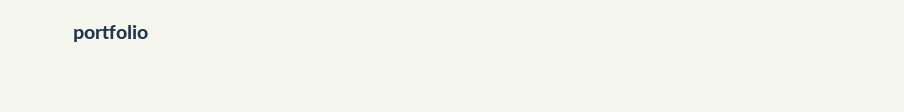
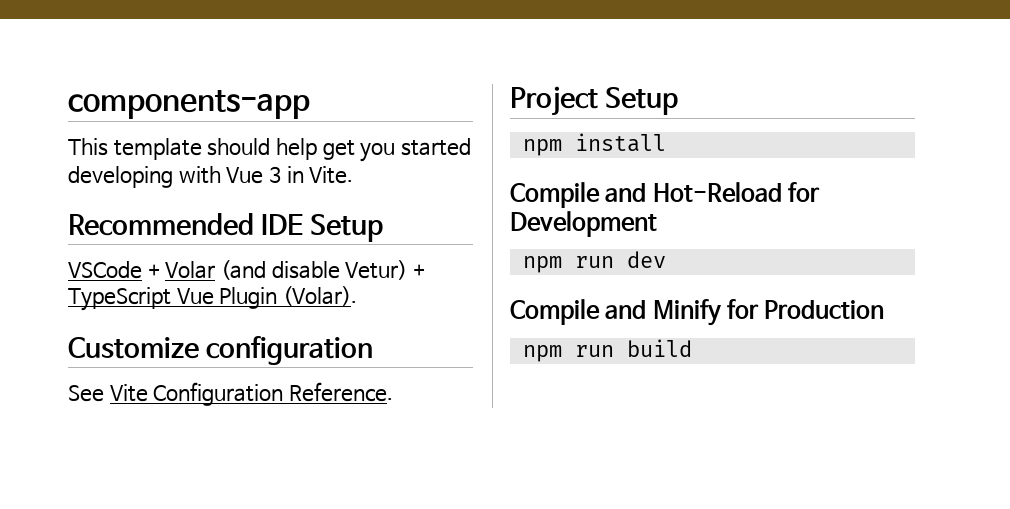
- portfolio
+ components-app
+ This template should help get you started developing with Vue 3 in Vite.
+ Recommended IDE Setup
+ VSCode + Volar (and disable Vetur) + TypeScript Vue Plugin (Volar).
+ Customize configuration
+ See Vite Configuration Reference.
+ Project Setup
+ npm install
+ Compile and Hot-Reload for Development
+ npm run dev
+ Compile and Minify for Production
+ npm run build

